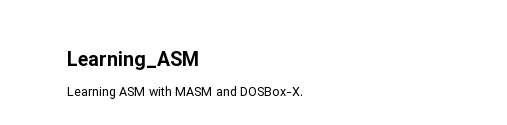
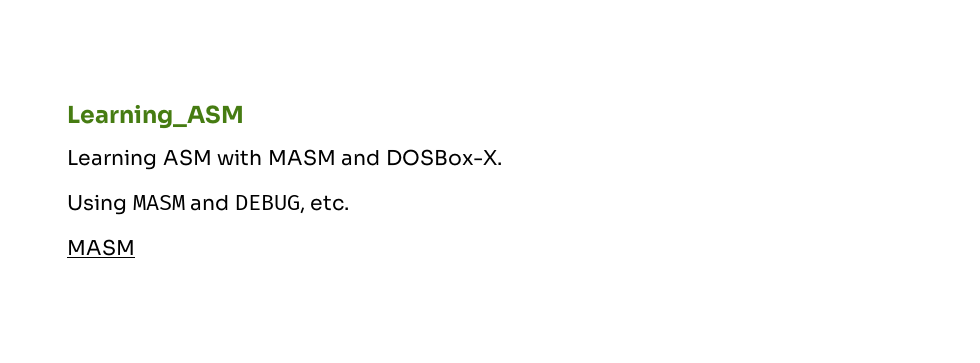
+ Using MASM and DEBUG, etc.
+ MASM

